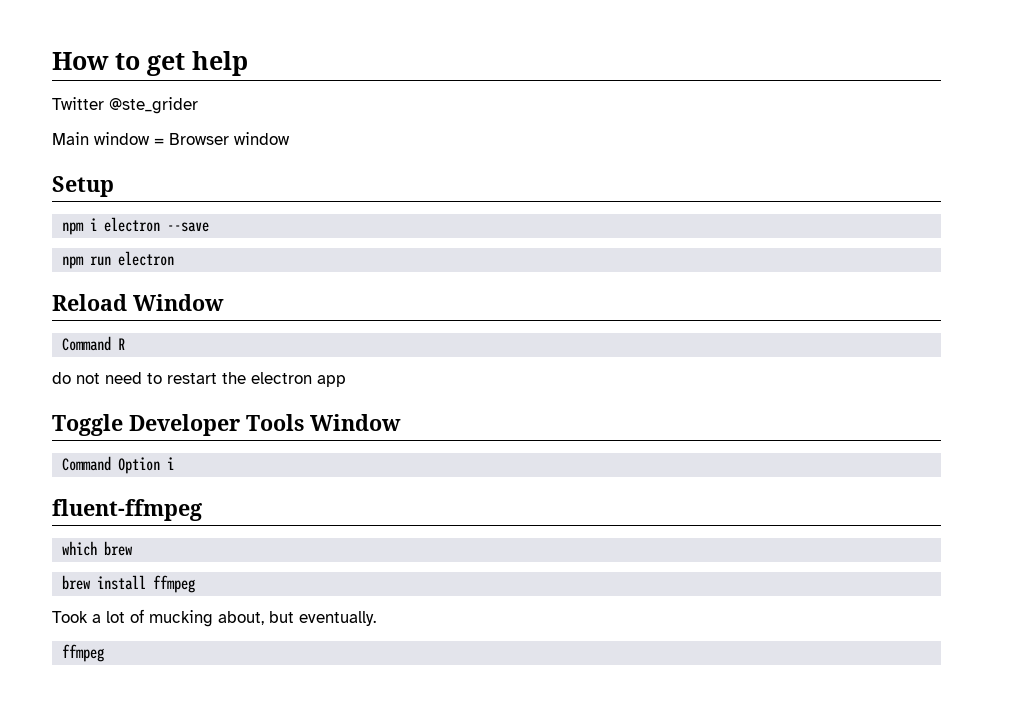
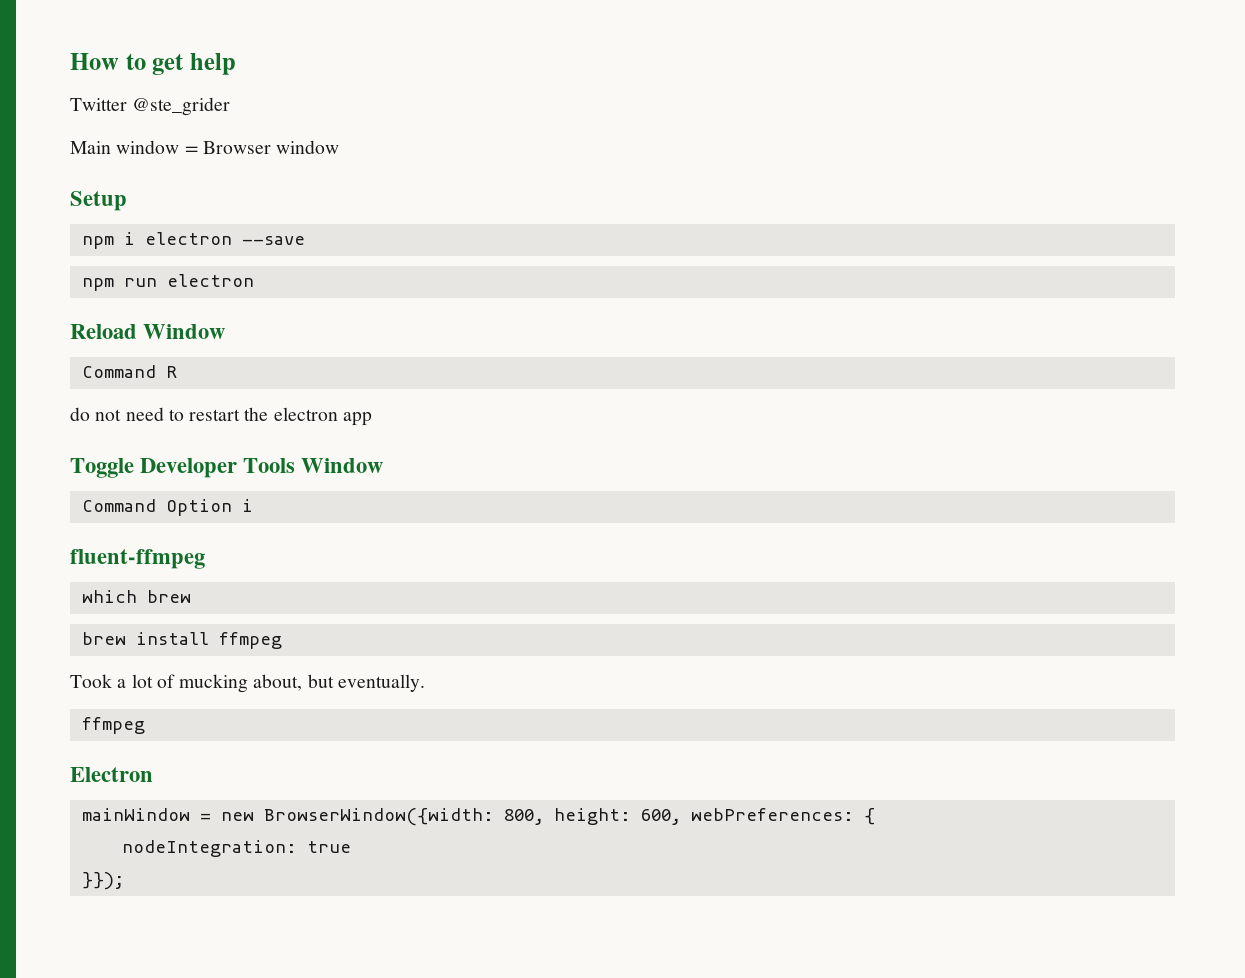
+ Electron
+ mainWindow = new BrowserWindow({width: 800, height: 600, webPreferences: {
+ nodeIntegration: true
+ }});

